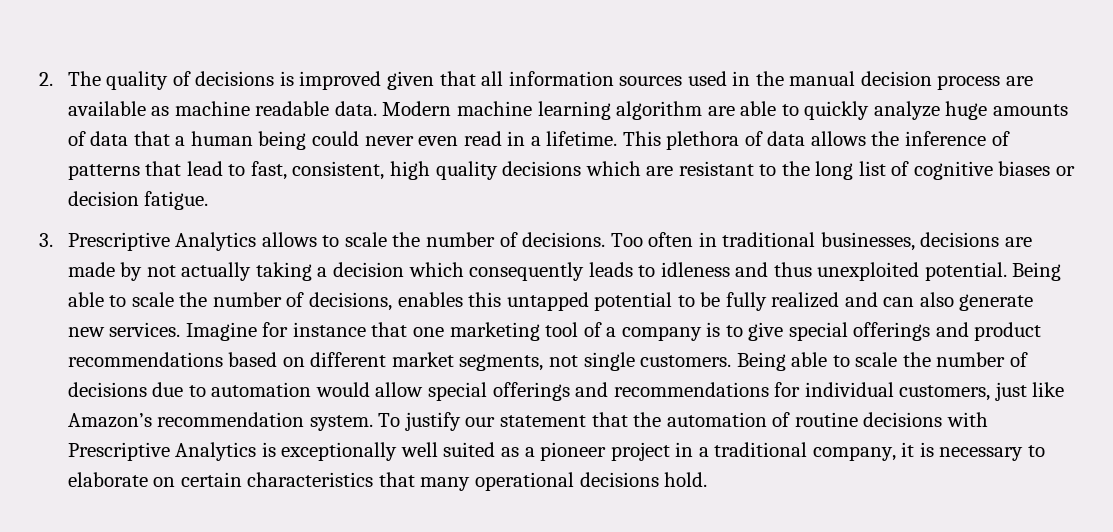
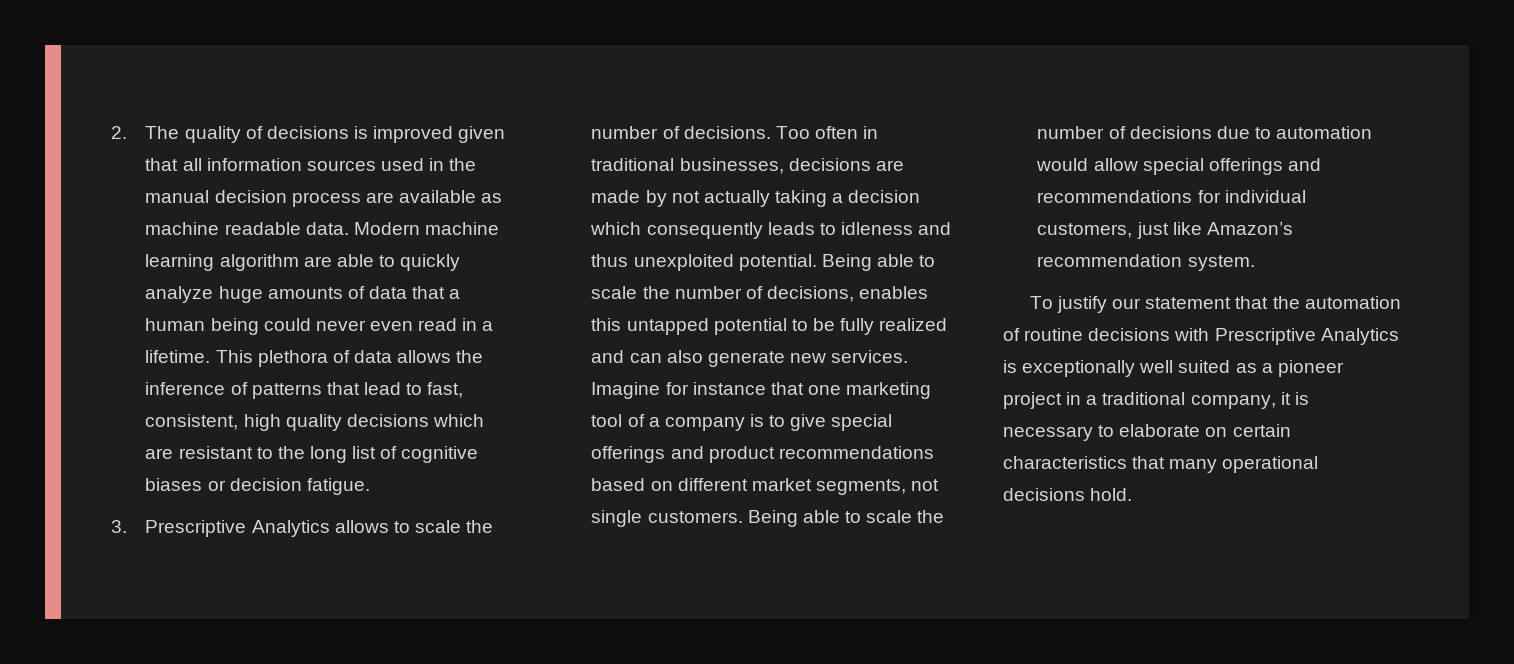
- Being able to scale the number of decisions due to automation would allow special offerings and recommendations for individual customers, just like Amazon’s recommendation system. To justify our statement that the automation of routine decisions with Prescriptive Analytics is exceptionally well suited as a pioneer project in a traditional company, it is necessary to elaborate on certain characteristics that many operational decisions hold.
+ Being able to scale the number of decisions due to automation would allow special offerings and recommendations for individual customers, just like Amazon’s recommendation system.
+ To justify our statement that the automation of routine decisions with Prescriptive Analytics is exceptionally well suited as a pioneer project in a traditional company, it is necessary to elaborate on certain characteristics that many operational decisions hold.

